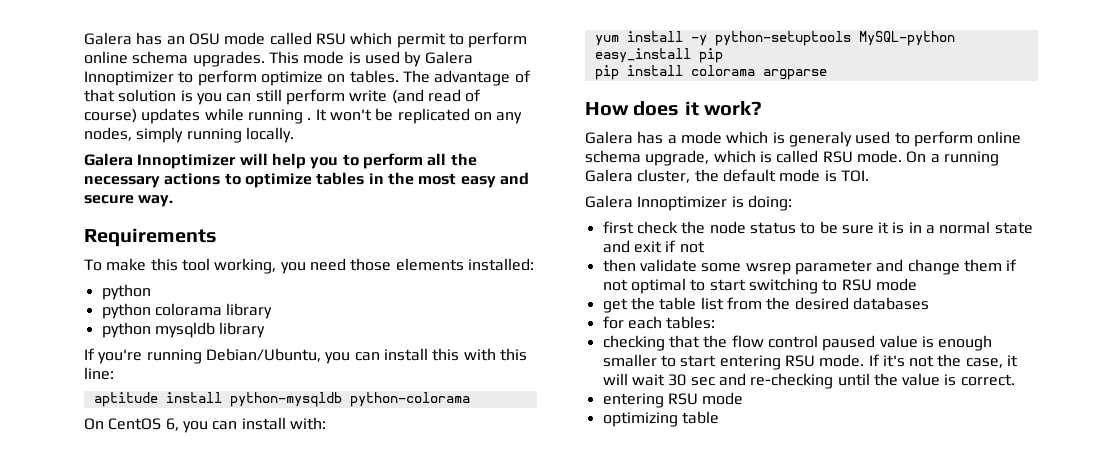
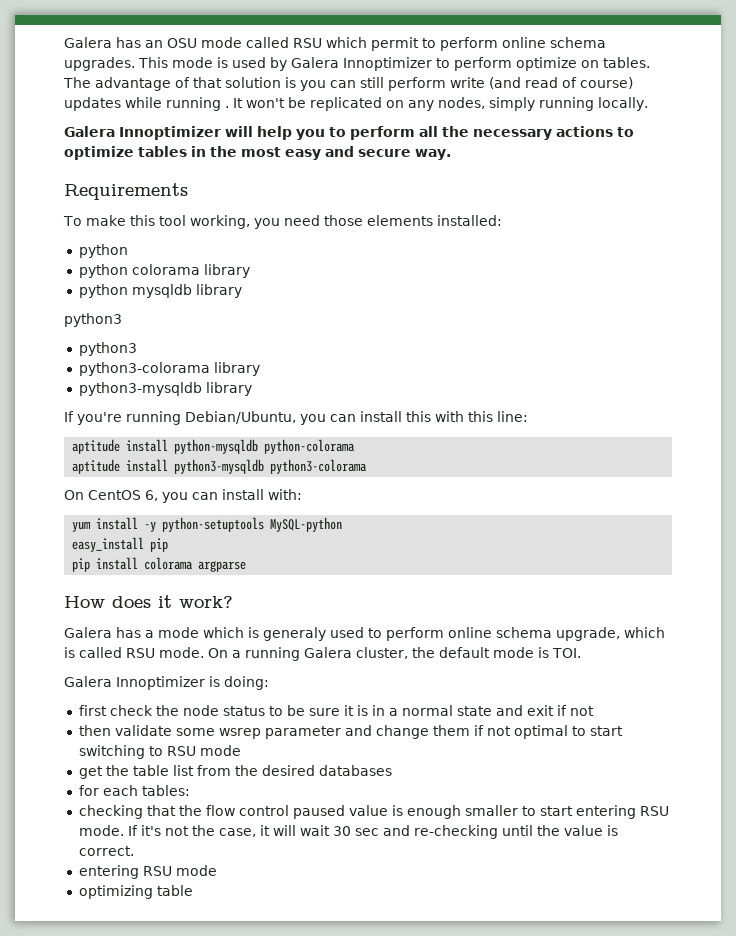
  python mysqldb library
+ python3
+ python3
+ python3-colorama library
+ python3-mysqldb library
+ aptitude install python3-mysqldb python3-colorama

